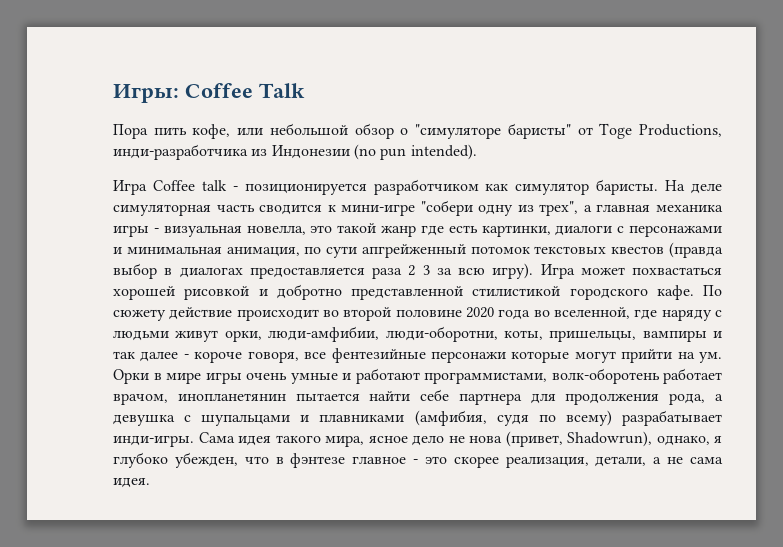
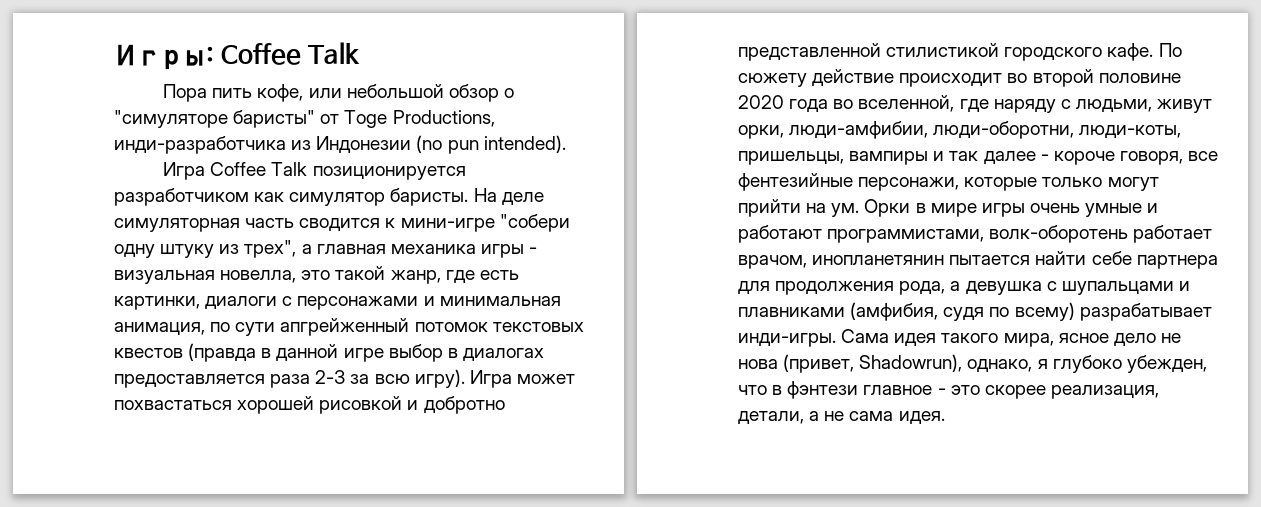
- Игра Coffee talk - позиционируется разработчиком как симулятор баристы.
+ Игра Coffee Talk позиционируется разработчиком как симулятор баристы.
- На деле симуляторная часть сводится к мини-игре "собери одну из трех", а главная механика игры - визуальная новелла, это такой жанр где есть картинки, диалоги с персонажами и минимальная анимация, по сути апгрейженный потомок текстовых квестов (правда выбор в диалогах предоставляется раза 2 3 за всю игру).
+ На деле симуляторная часть сводится к мини-игре "собери одну штуку из трех", а главная механика игры - визуальная новелла, это такой жанр, где есть картинки, диалоги с персонажами и минимальная анимация, по сути апгрейженный потомок текстовых квестов (правда в данной игре выбор в диалогах предоставляется раза 2-3 за всю игру).
- По сюжету действие происходит во второй половине 2020 года во вселенной, где наряду с людьми живут орки, люди-амфибии, люди-оборотни, коты, пришельцы, вампиры и так далее - короче говоря, все фентезийные персонажи которые могут прийти на ум.
+ По сюжету действие происходит во второй половине 2020 года во вселенной, где наряду с людьми, живут орки, люди-амфибии, люди-оборотни, люди-коты, пришельцы, вампиры и так далее - короче говоря, все фентезийные персонажи, которые только могут прийти на ум.
- Сама идея такого мира, ясное дело не нова (привет, Shadowrun), однако, я глубоко убежден, что в фэнтезе главное - это скорее реализация, детали, а не сама идея.
+ Сама идея такого мира, ясное дело не нова (привет, Shadowrun), однако, я глубоко убежден, что в фэнтези главное - это скорее реализация, детали, а не сама идея.

